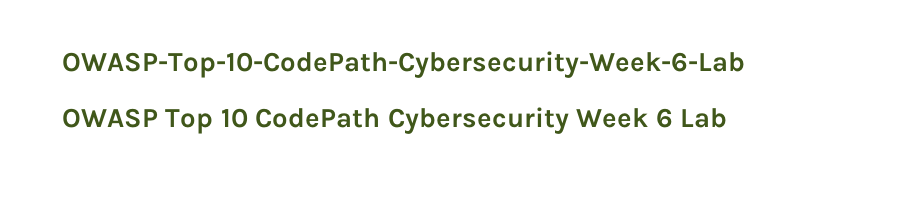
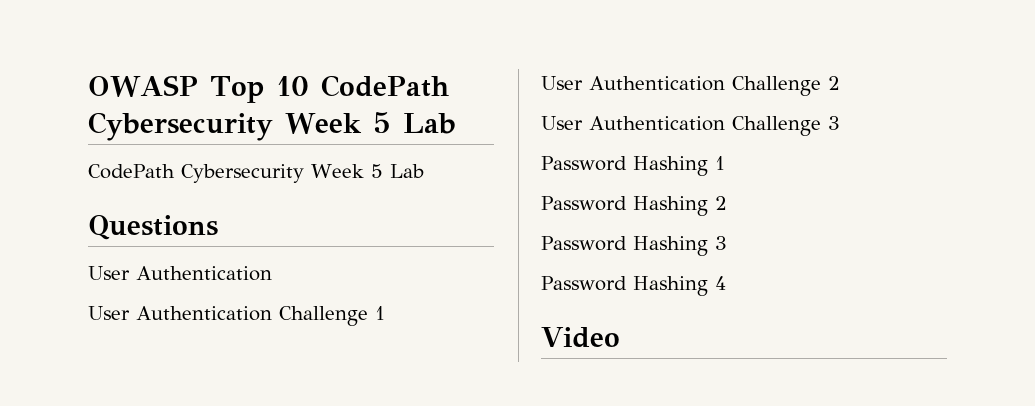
- OWASP-Top-10-CodePath-Cybersecurity-Week-6-Lab
- OWASP Top 10 CodePath Cybersecurity Week 6 Lab
+ OWASP Top 10 CodePath Cybersecurity Week 5 Lab
+ CodePath Cybersecurity Week 5 Lab
+ Questions
+ User Authentication
+ User Authentication Challenge 1
+ User Authentication Challenge 2
+ User Authentication Challenge 3
+ Password Hashing 1
+ Password Hashing 2
+ Password Hashing 3
+ Password Hashing 4
+ Video

